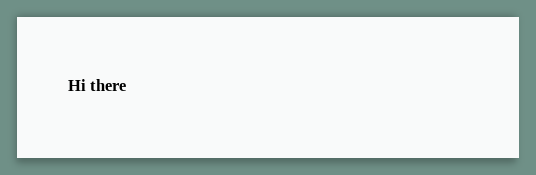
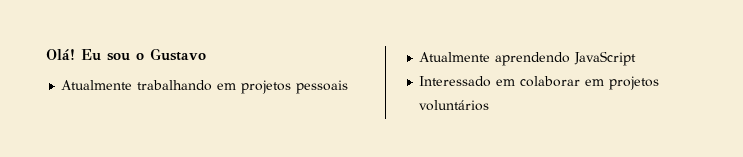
- Hi there
+ Olá! Eu sou o Gustavo
+ Atualmente trabalhando em projetos pessoais
+ Atualmente aprendendo JavaScript
+ Interessado em colaborar em projetos voluntários

